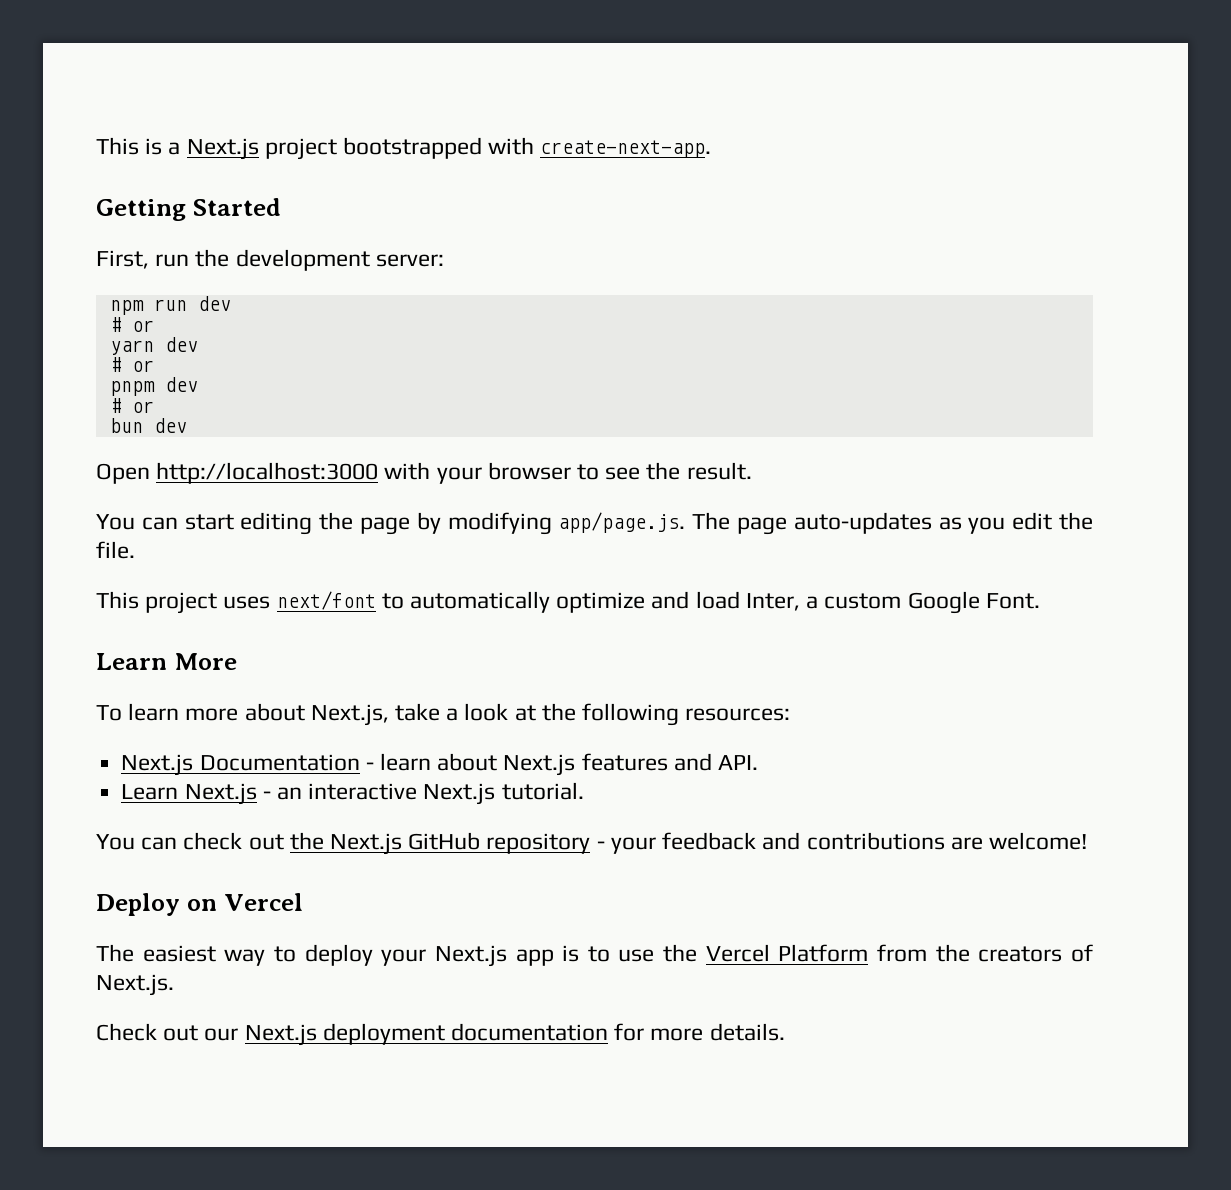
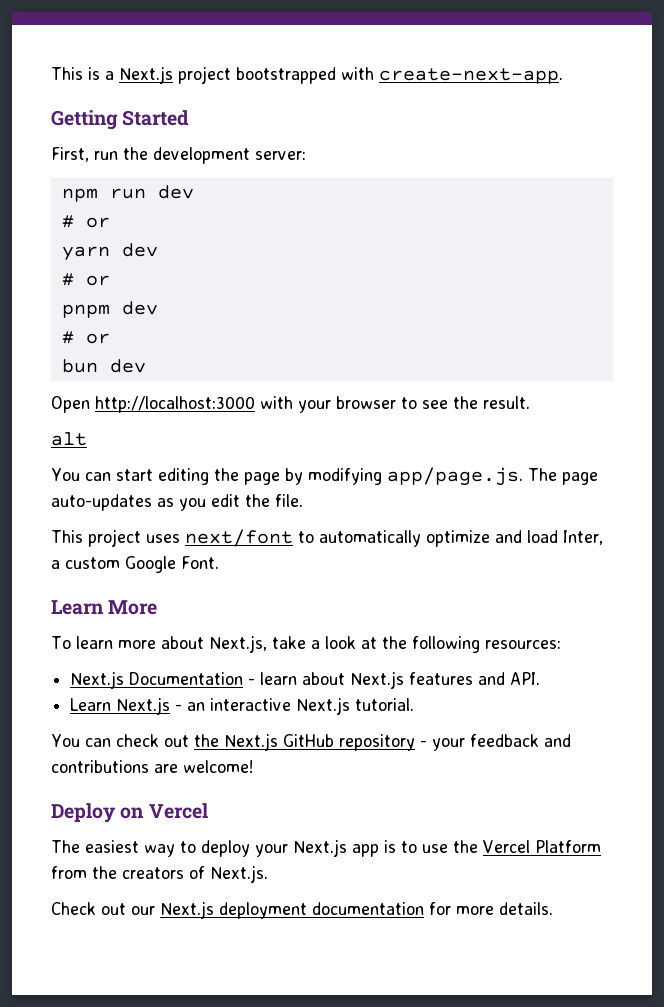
+ alt

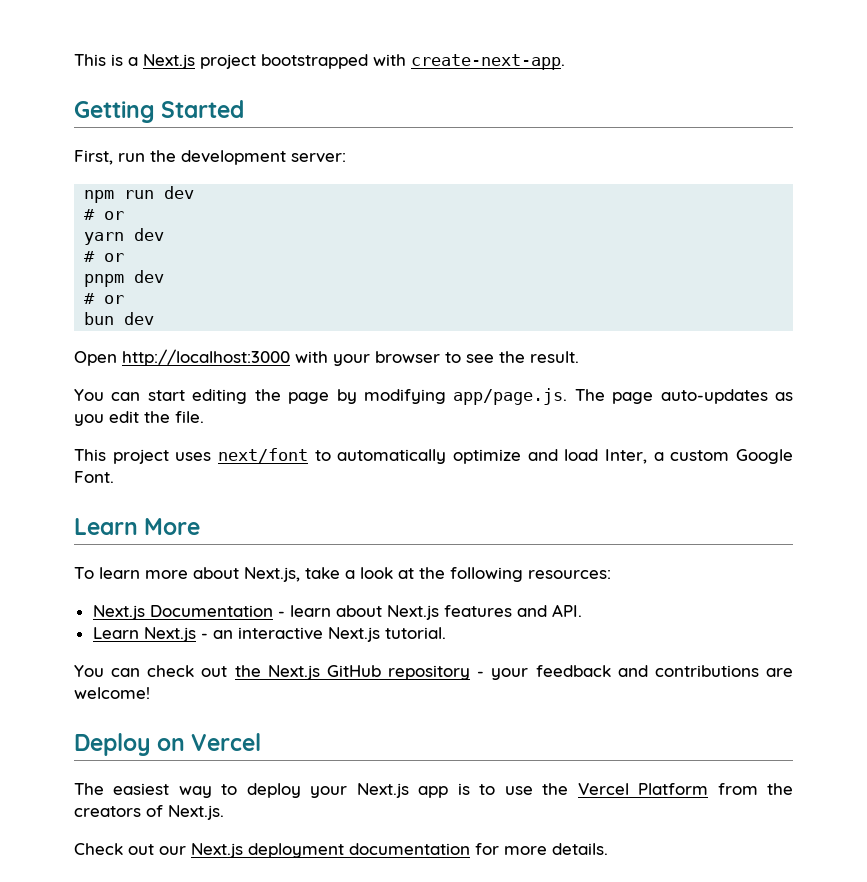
- alt

